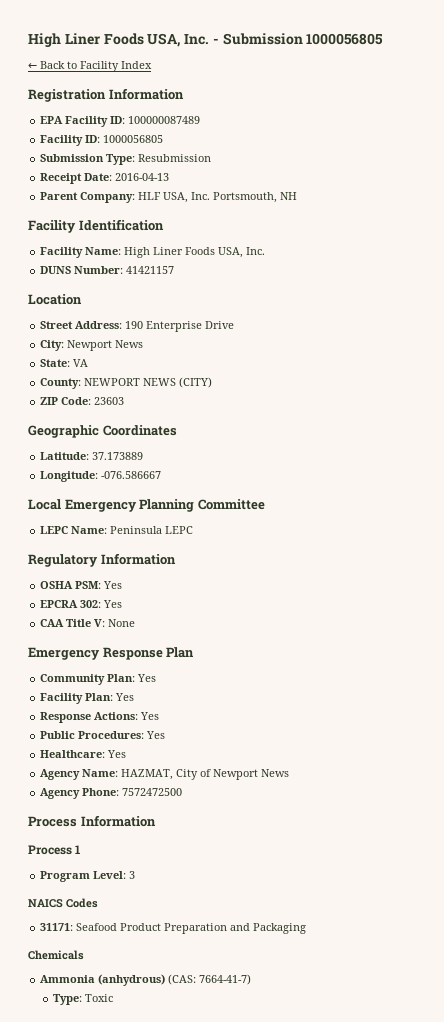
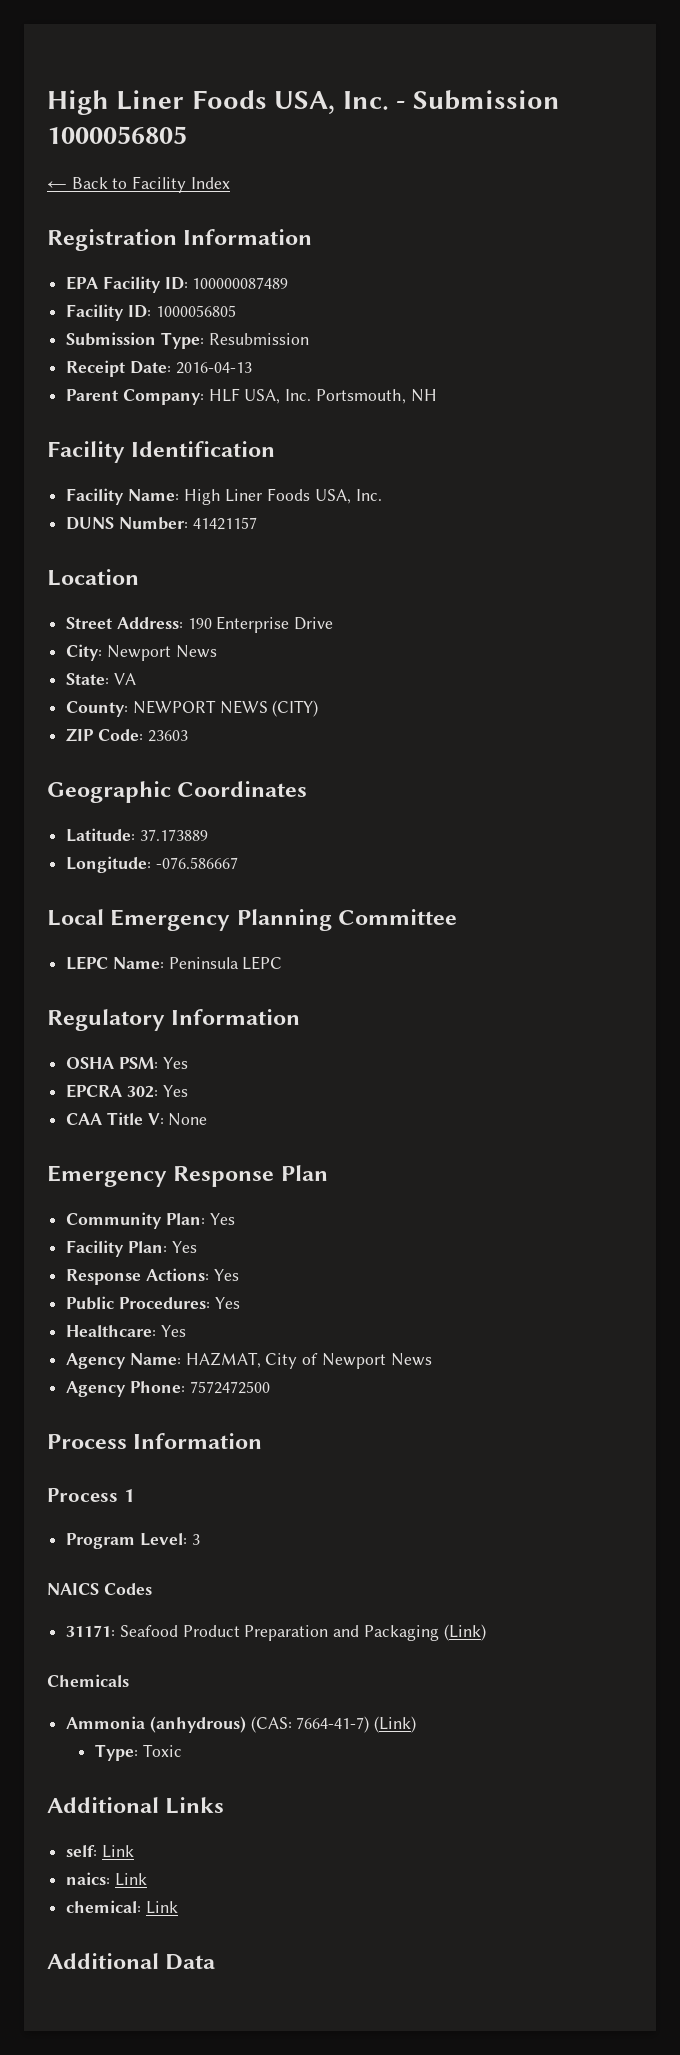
- 31171: Seafood Product Preparation and Packaging
+ 31171: Seafood Product Preparation and Packaging (Link)
- Ammonia (anhydrous) (CAS: 7664-41-7)
+ Ammonia (anhydrous) (CAS: 7664-41-7) (Link)
+ Additional Links
+ self: Link
+ naics: Link
+ chemical: Link
+ Additional Data

